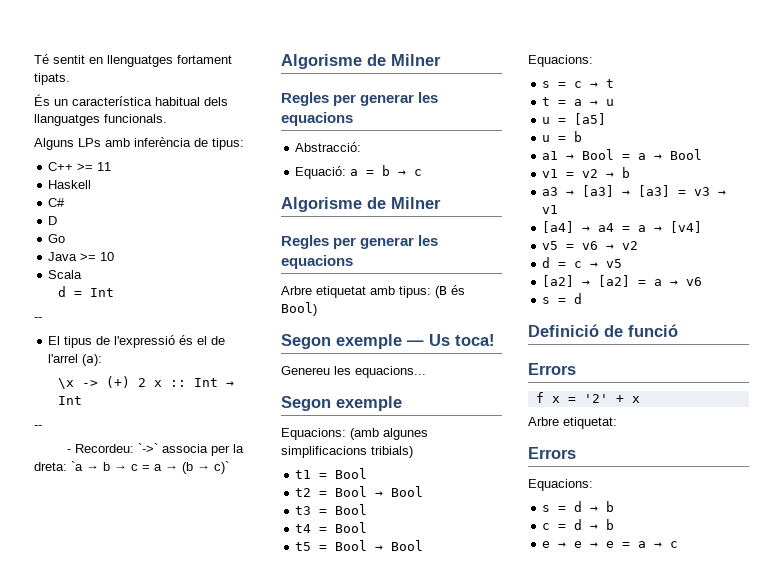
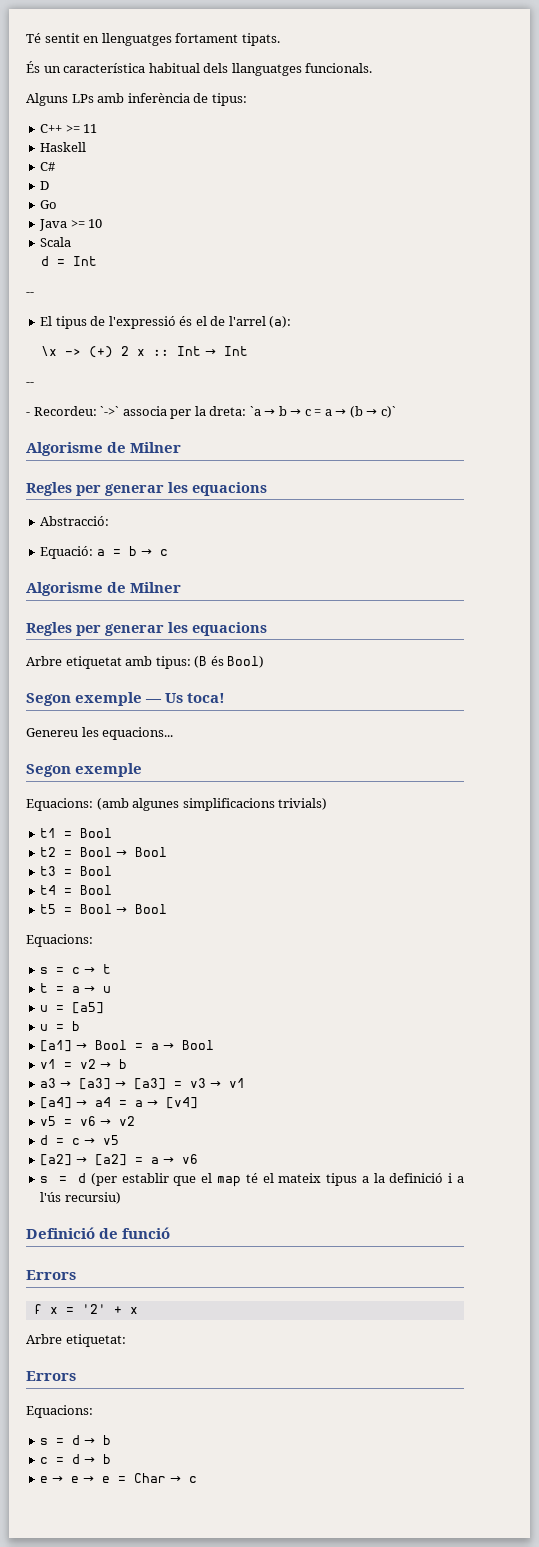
- Equacions: (amb algunes simplificacions tribials)
+ Equacions: (amb algunes simplificacions trivials)
- a1 → Bool = a → Bool
+ [a1] → Bool = a → Bool
  [a2] → [a2] = a → v6
- s = d
+ s = d (per establir que el map té el mateix tipus a la definició i a l'ús recursiu)
- e → e → e = a → c
+ e → e → e = Char → c

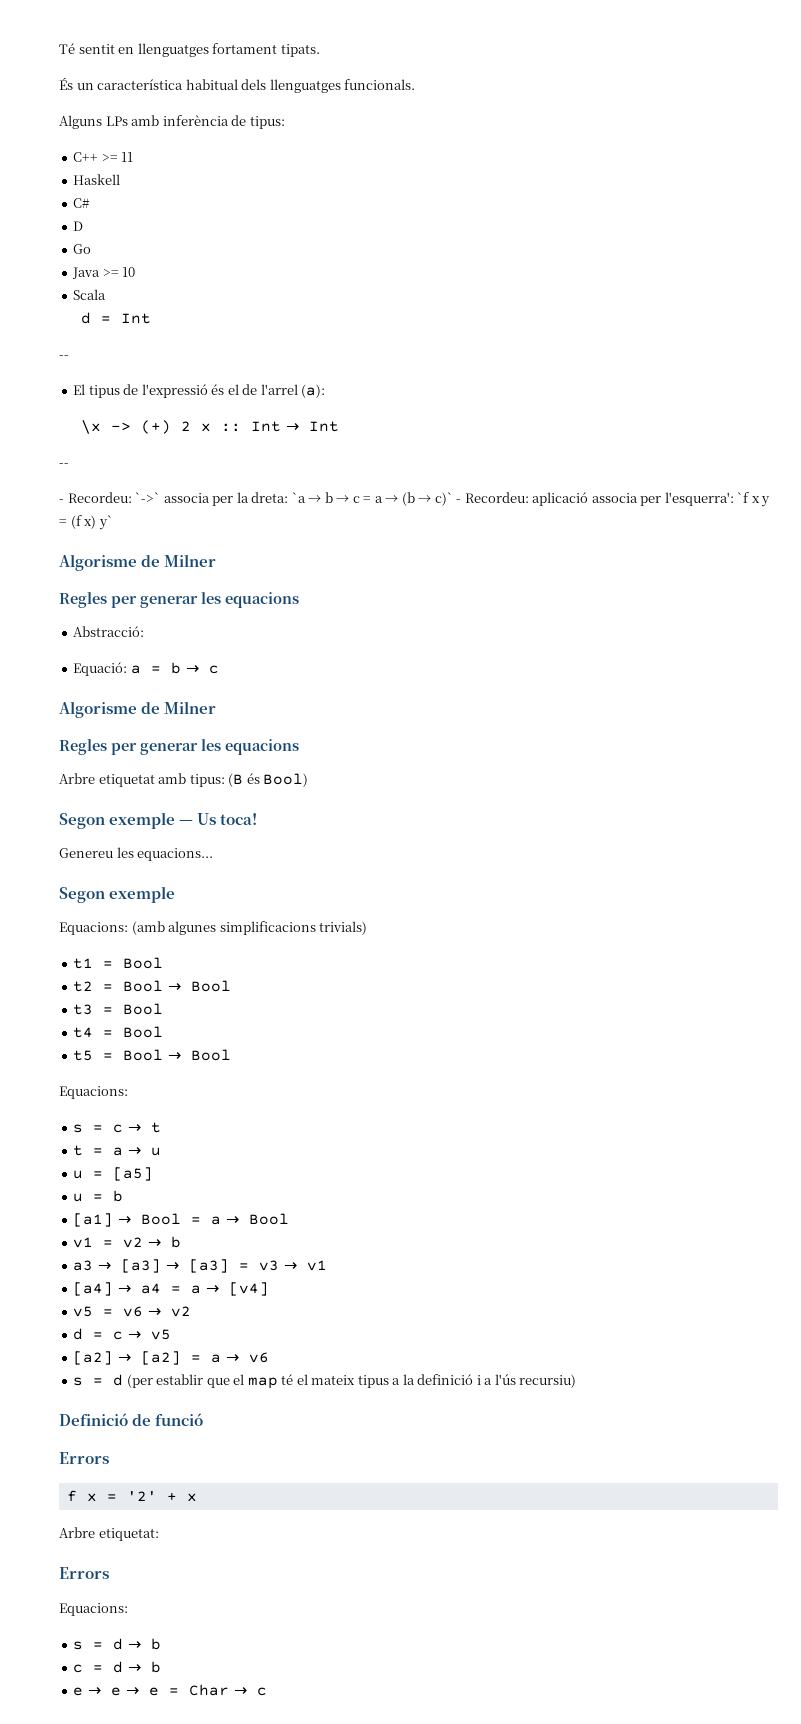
- És un característica habitual dels llanguatges funcionals.
+ És un característica habitual dels llenguatges funcionals.
- - Recordeu: `->` associa per la dreta: `a → b → c = a → (b → c)`
+ - Recordeu: `->` associa per la dreta: `a → b → c = a → (b → c)` - Recordeu: aplicació associa per l'esquerra': `f x y = (f x) y`

